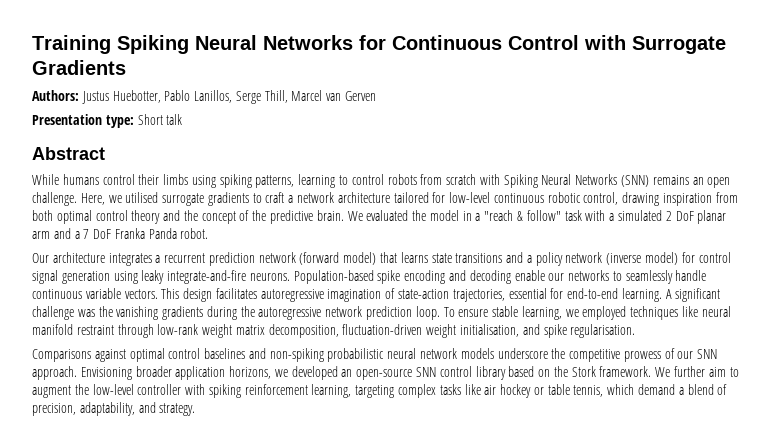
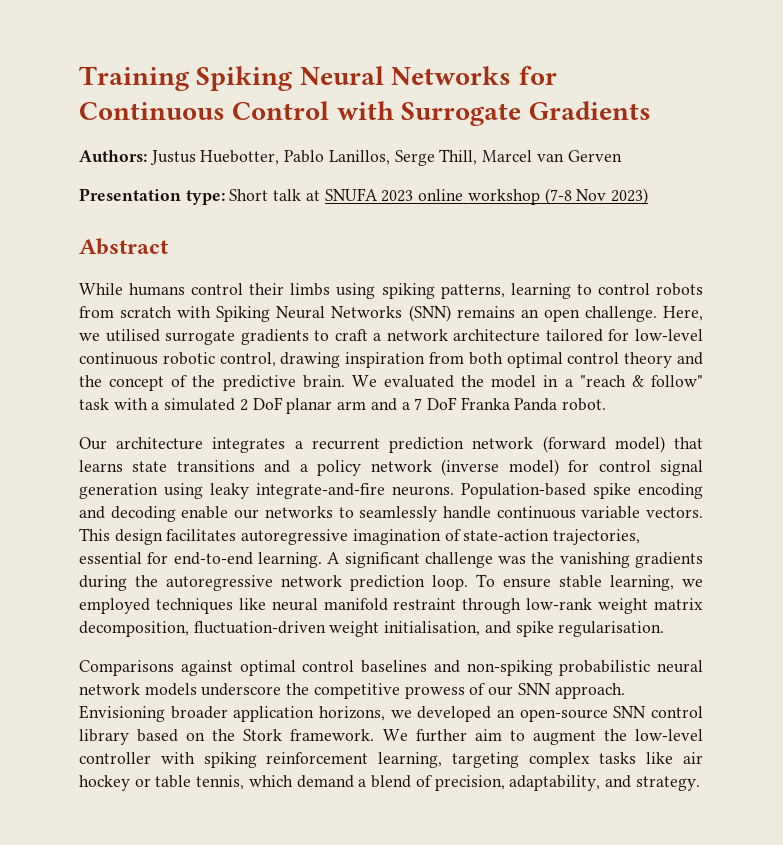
- Presentation type: Short talk
+ Presentation type: Short talk at SNUFA 2023 online workshop (7-8 Nov 2023)

